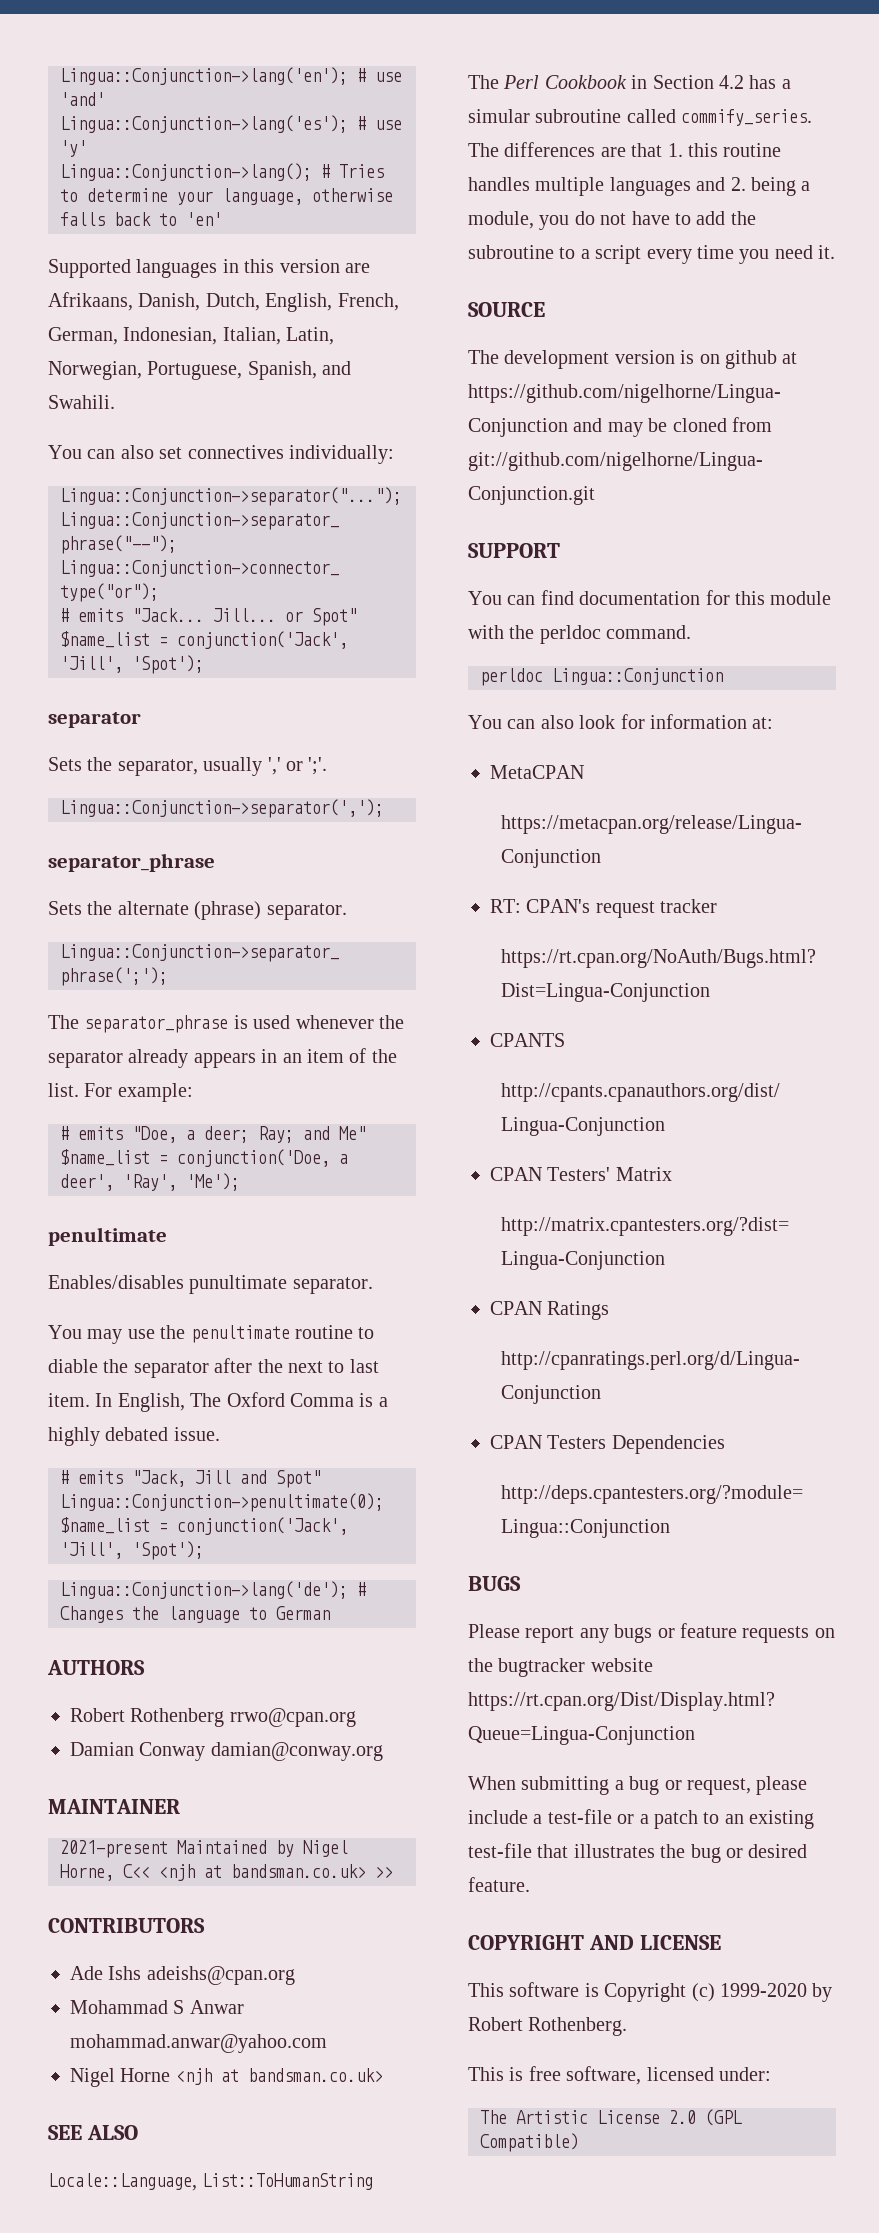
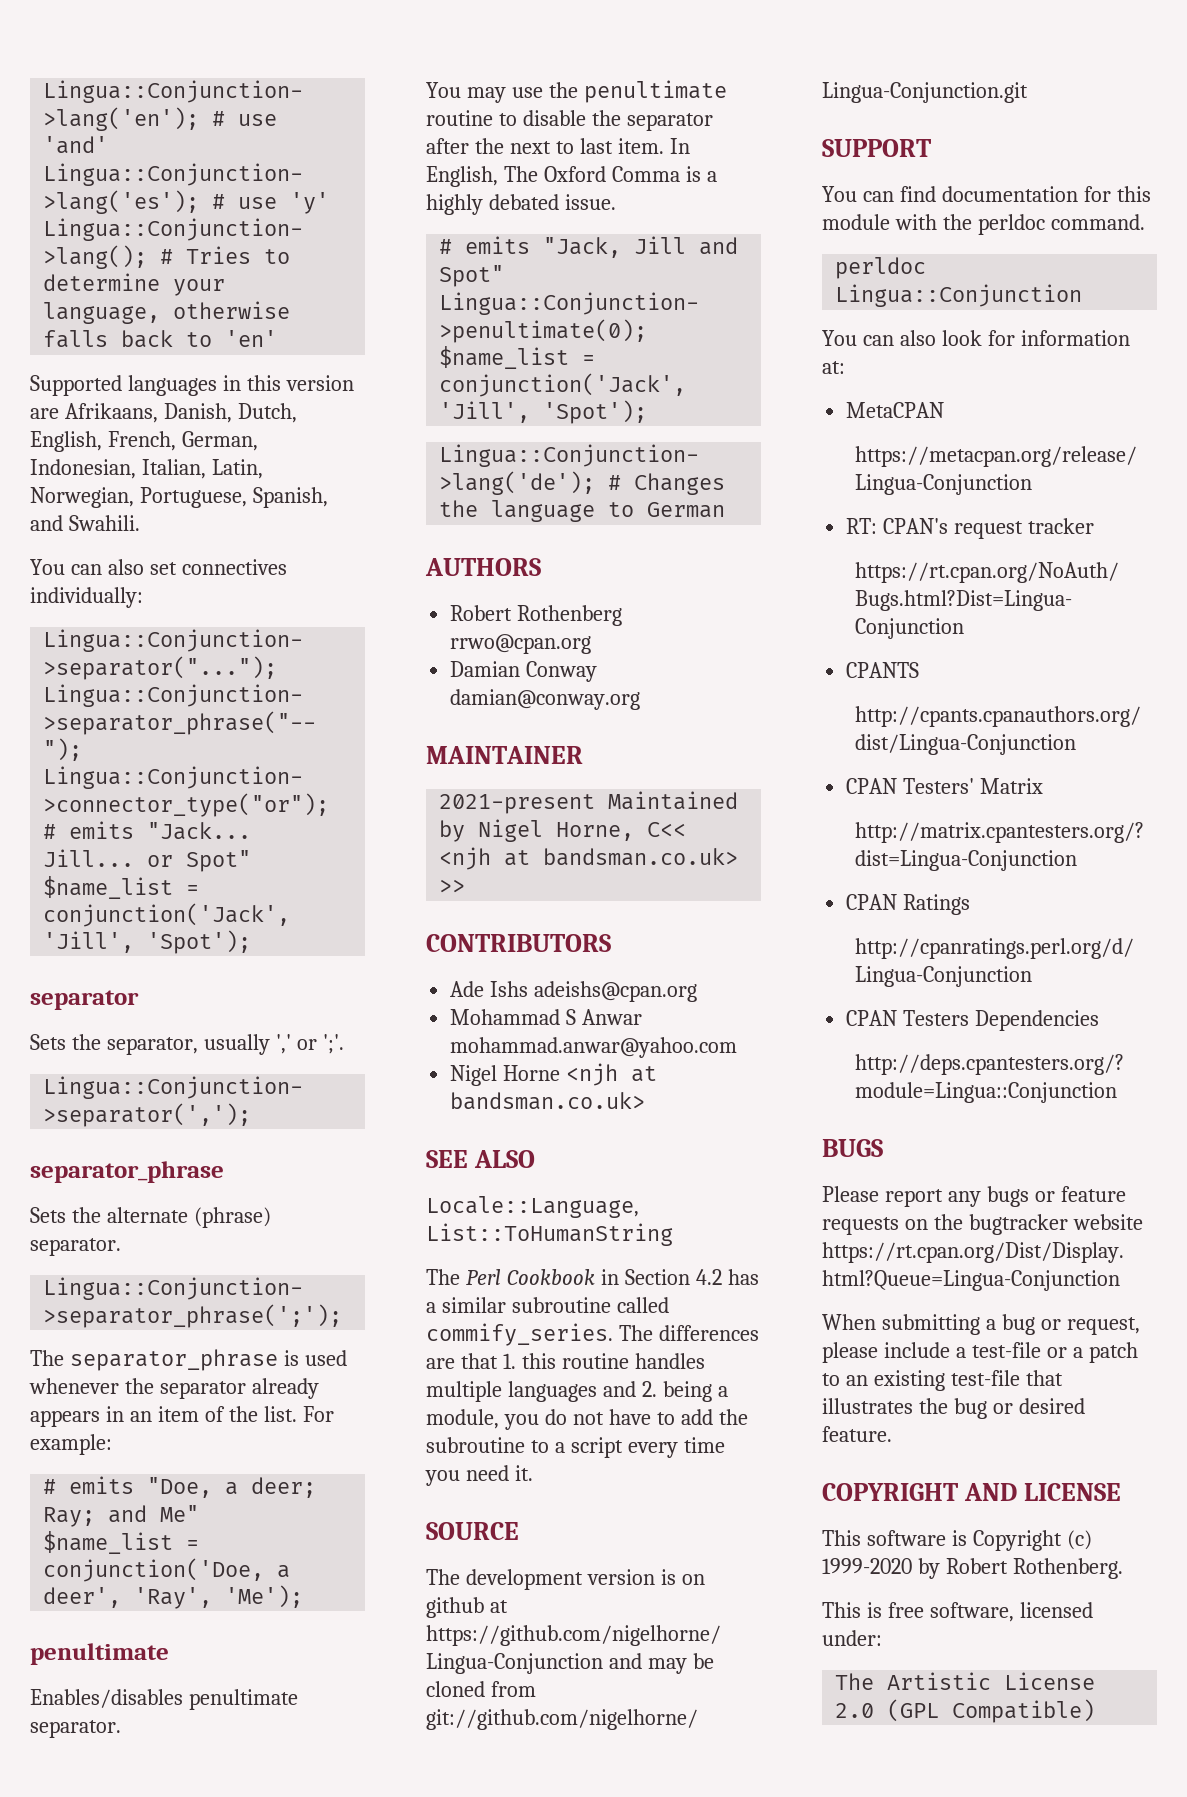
- Enables/disables punultimate separator.
+ Enables/disables penultimate separator.
- You may use the penultimate routine to diable the separator after the next to last item.
+ You may use the penultimate routine to disable the separator after the next to last item.
- The Perl Cookbook in Section 4.2 has a simular subroutine called commify_series.
+ The Perl Cookbook in Section 4.2 has a similar subroutine called commify_series.

